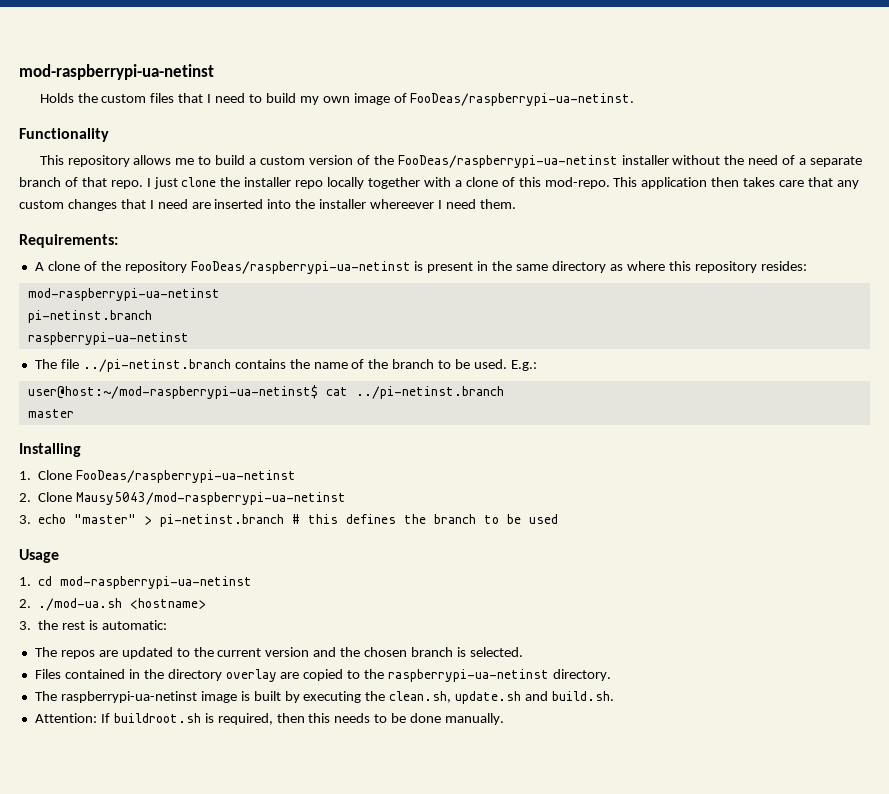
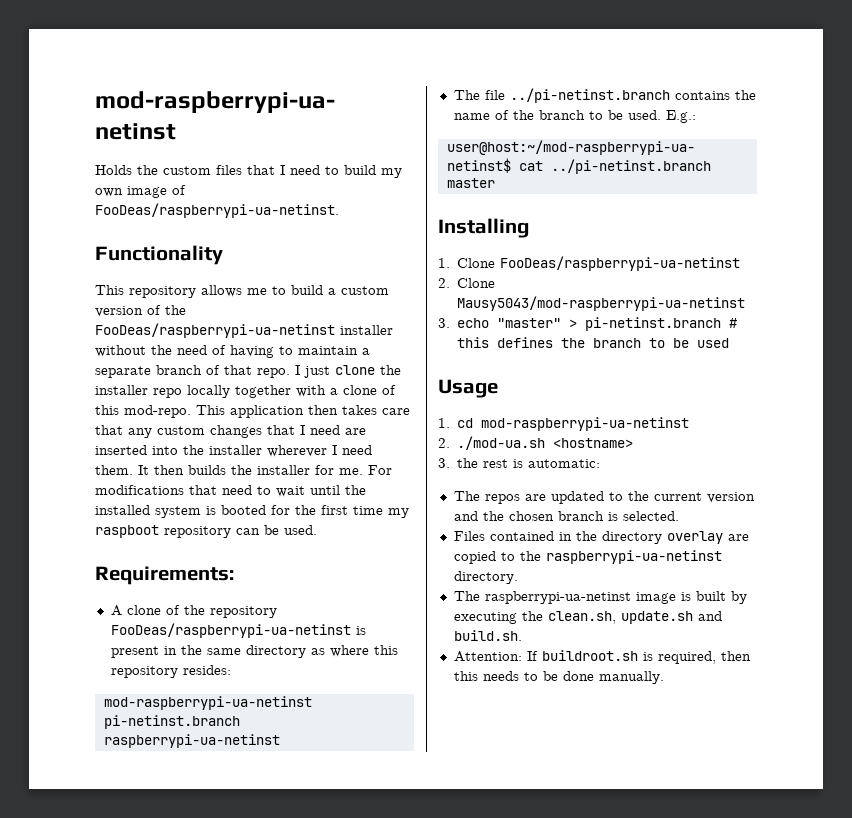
- This repository allows me to build a custom version of the FooDeas/raspberrypi-ua-netinst installer without the need of a separate branch of that repo.
+ This repository allows me to build a custom version of the FooDeas/raspberrypi-ua-netinst installer without the need of having to maintain a separate branch of that repo.
- This application then takes care that any custom changes that I need are inserted into the installer whereever I need them.
+ This application then takes care that any custom changes that I need are inserted into the installer wherever I need them. It then builds the installer for me. For modifications that need to wait until the installed system is booted for the first time my raspboot repository can be used.

